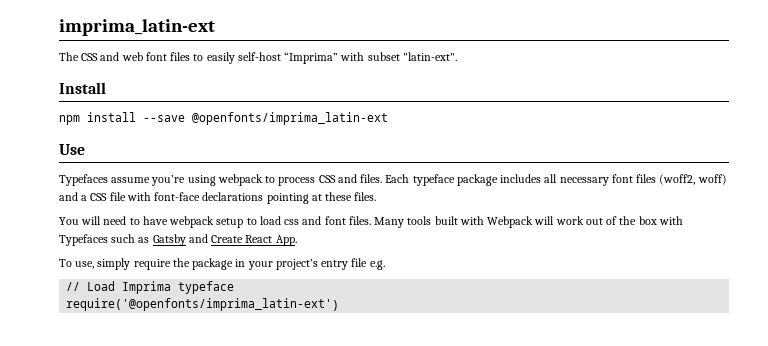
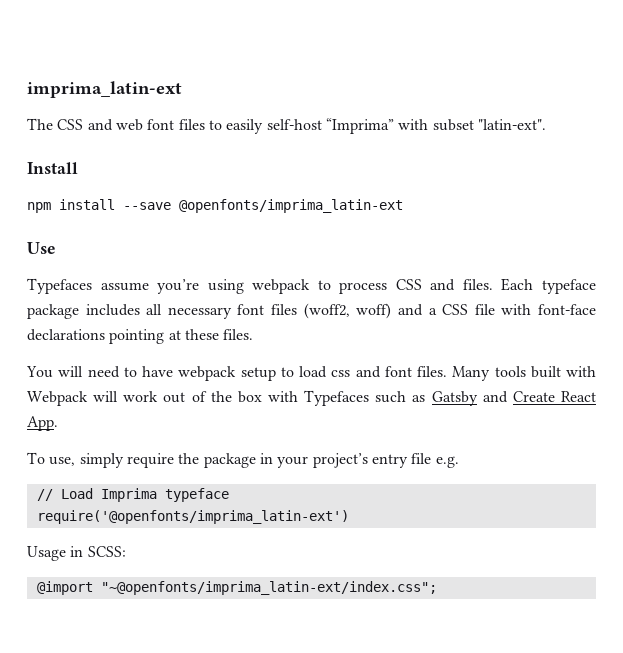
+ Usage in SCSS:
+ @import "~@openfonts/imprima_latin-ext/index.css";

